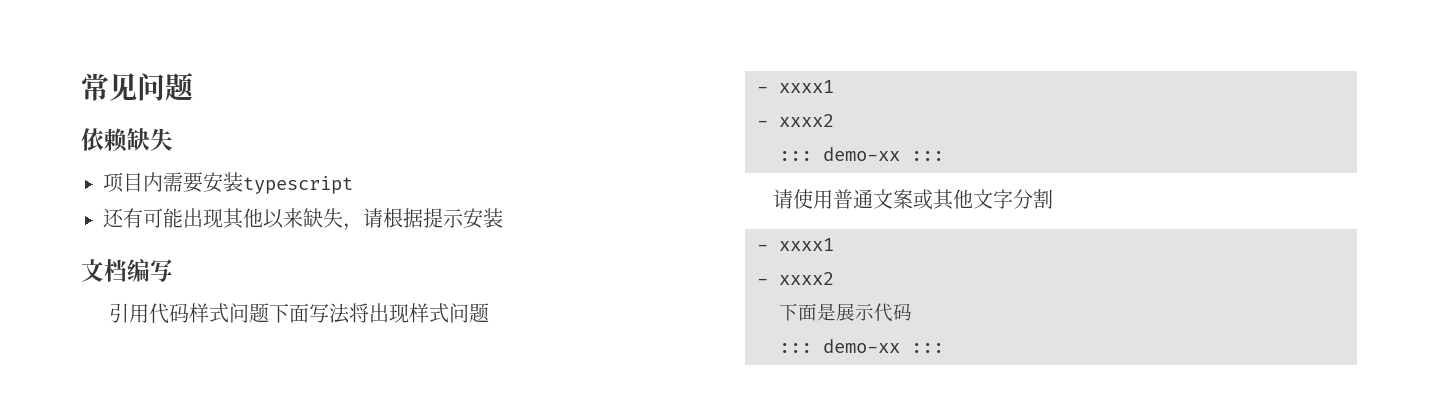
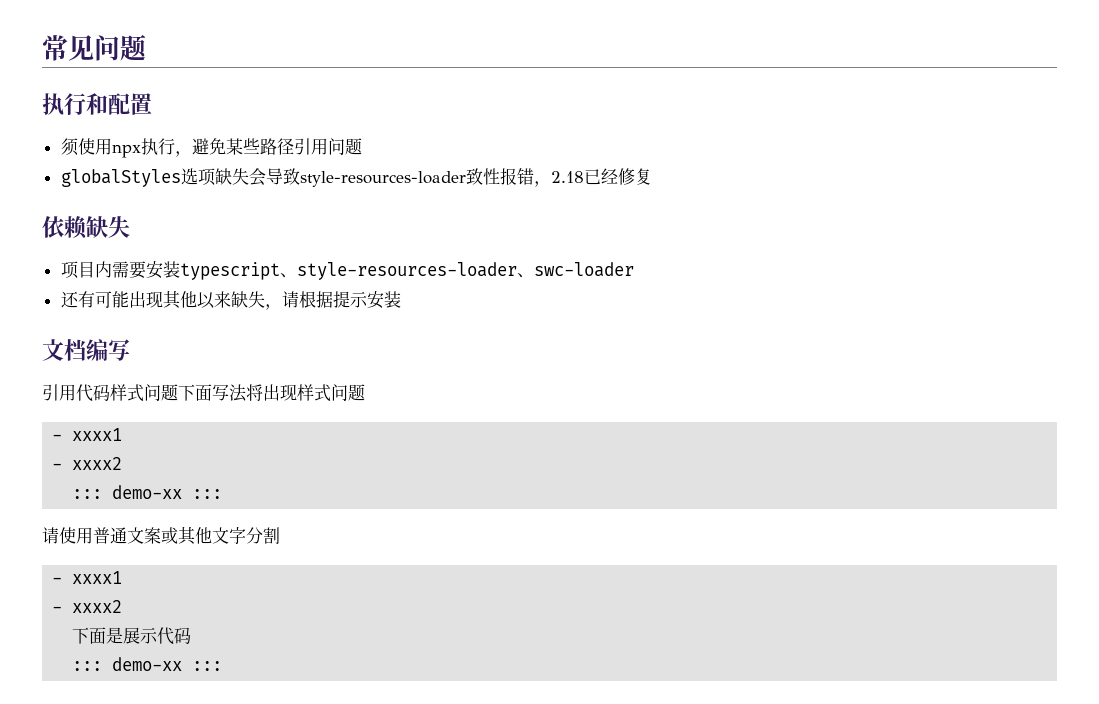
+ 执行和配置
+ 须使用npx执行，避免某些路径引用问题
+ globalStyles选项缺失会导致style-resources-loader致性报错，2.18已经修复
- 项目内需要安装typescript
+ 项目内需要安装typescript、style-resources-loader、swc-loader

